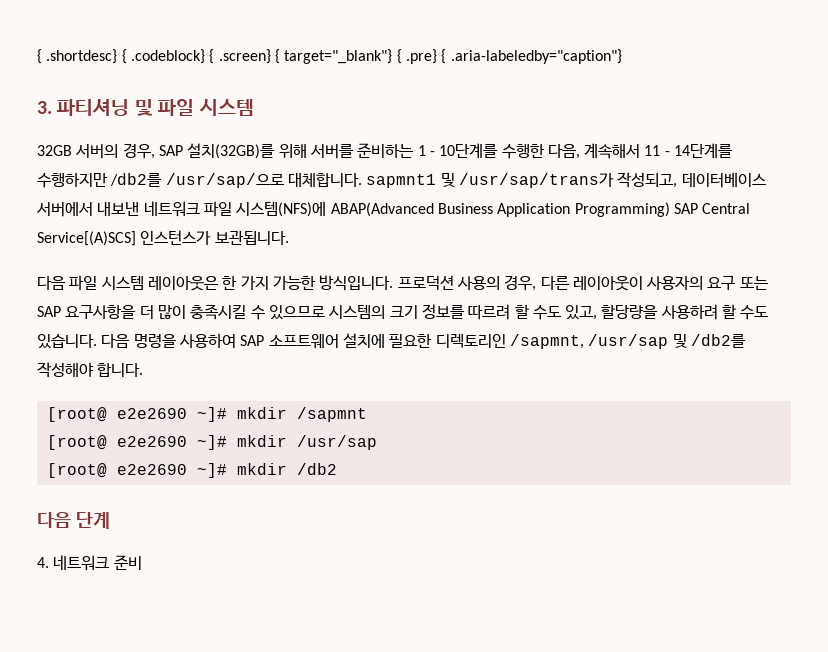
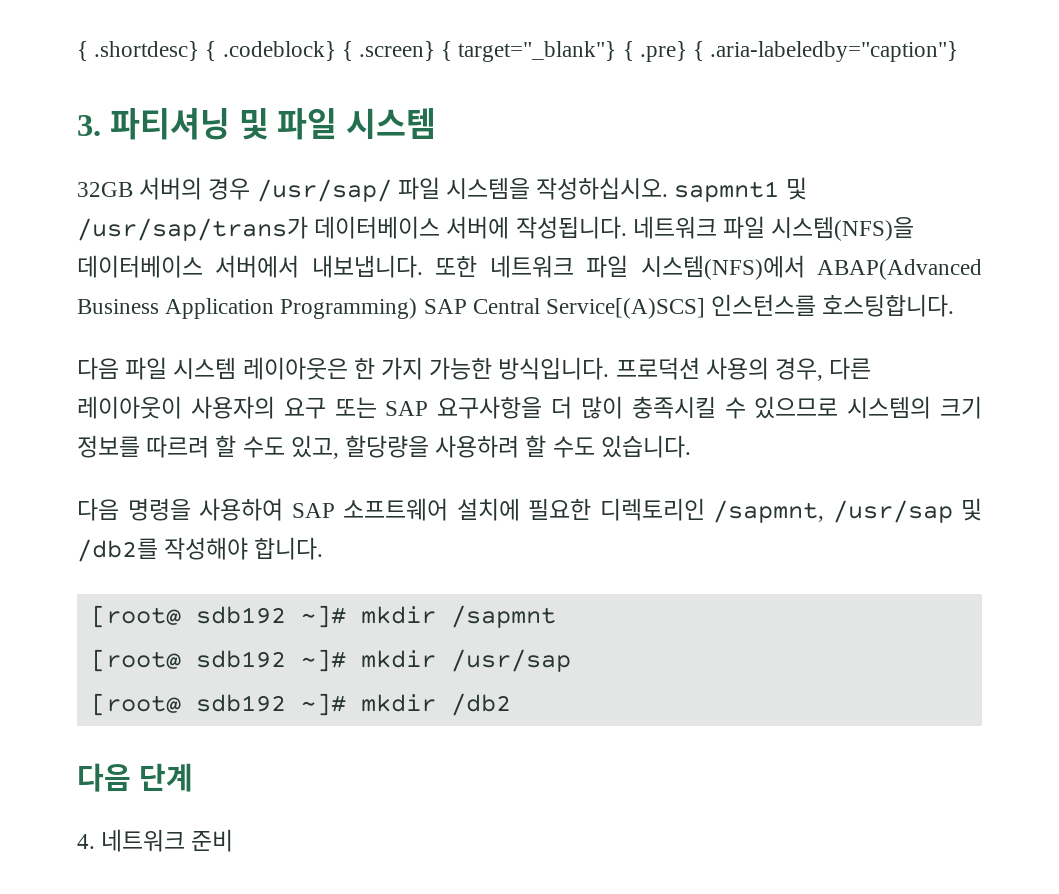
- 32GB 서버의 경우, SAP 설치(32GB)를 위해 서버를 준비하는 1 - 10단계를 수행한 다음, 계속해서 11 - 14단계를 수행하지만 /db2를 /usr/sap/으로 대체합니다. sapmnt1 및 /usr/sap/trans가 작성되고, 데이터베이스 서버에서 내보낸 네트워크 파일 시스템(NFS)에 ABAP(Advanced Business Application Programming) SAP Central Service[(A)SCS] 인스턴스가 보관됩니다.
+ 32GB 서버의 경우 /usr/sap/ 파일 시스템을 작성하십시오. sapmnt1 및 /usr/sap/trans가 데이터베이스 서버에 작성됩니다. 네트워크 파일 시스템(NFS)을 데이터베이스 서버에서 내보냅니다. 또한 네트워크 파일 시스템(NFS)에서 ABAP(Advanced Business Application Programming) SAP Central Service[(A)SCS] 인스턴스를 호스팅합니다.
- 프로덕션 사용의 경우, 다른 레이아웃이 사용자의 요구 또는 SAP 요구사항을 더 많이 충족시킬 수 있으므로 시스템의 크기 정보를 따르려 할 수도 있고, 할당량을 사용하려 할 수도 있습니다. 다음 명령을 사용하여 SAP 소프트웨어 설치에 필요한 디렉토리인 /sapmnt, /usr/sap 및 /db2를 작성해야 합니다.
+ 프로덕션 사용의 경우, 다른 레이아웃이 사용자의 요구 또는 SAP 요구사항을 더 많이 충족시킬 수 있으므로 시스템의 크기 정보를 따르려 할 수도 있고, 할당량을 사용하려 할 수도 있습니다.
+ 다음 명령을 사용하여 SAP 소프트웨어 설치에 필요한 디렉토리인 /sapmnt, /usr/sap 및 /db2를 작성해야 합니다.
- [root@ e2e2690 ~]# mkdir /sapmnt
+ [root@ sdb192 ~]# mkdir /sapmnt
- [root@ e2e2690 ~]# mkdir /usr/sap
+ [root@ sdb192 ~]# mkdir /usr/sap
- [root@ e2e2690 ~]# mkdir /db2
+ [root@ sdb192 ~]# mkdir /db2

